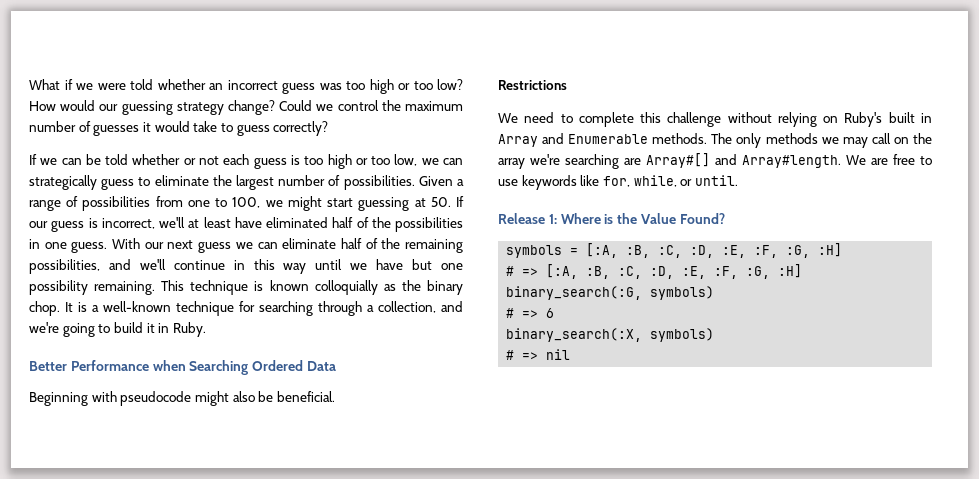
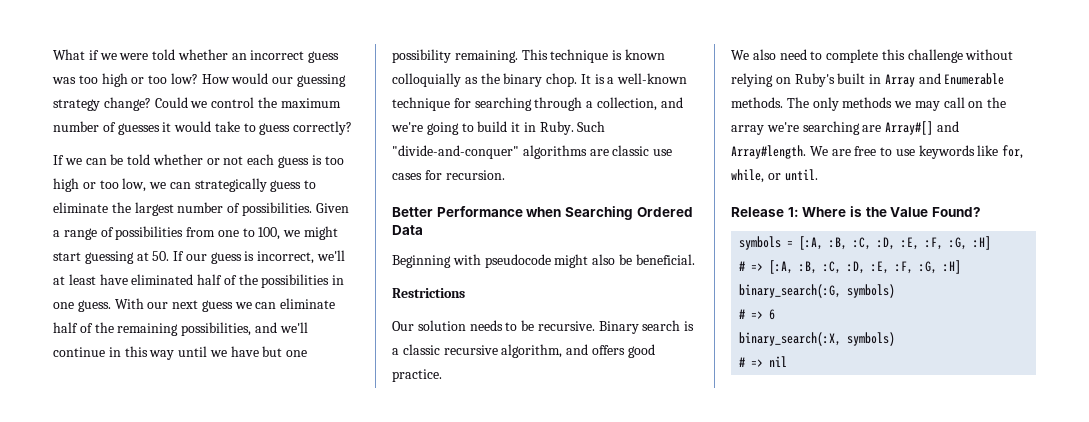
+ Such "divide-and-conquer" algorithms are classic use cases for recursion.
- We need to complete this challenge without relying on Ruby's built in Array and Enumerable methods.
+ Our solution needs to be recursive. Binary search is a classic recursive algorithm, and offers good practice.
+ We also need to complete this challenge without relying on Ruby's built in Array and Enumerable methods.

